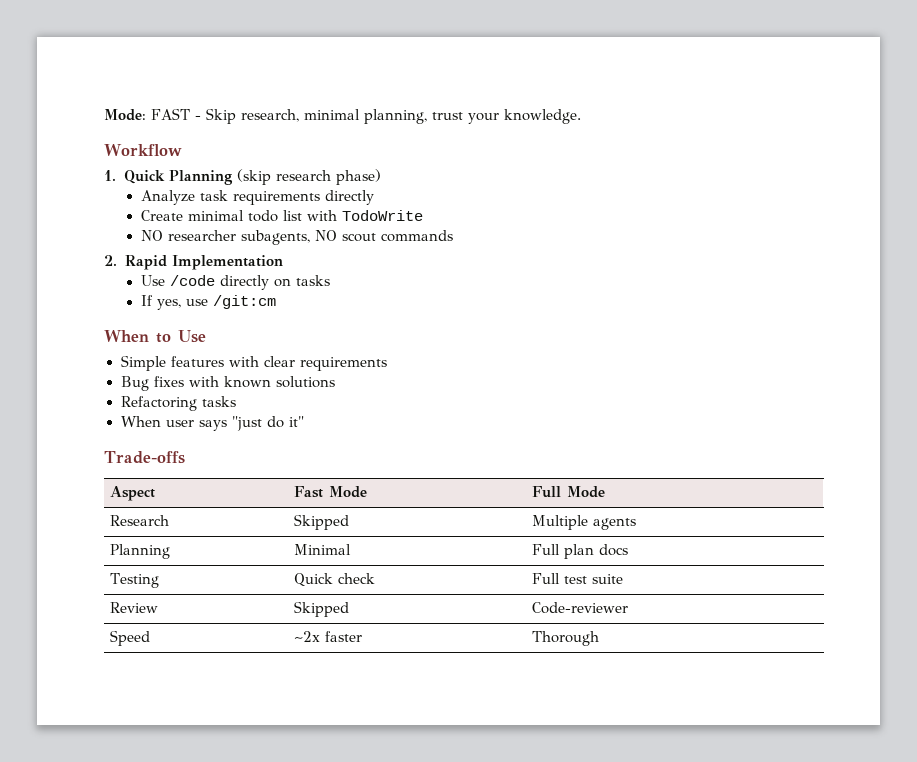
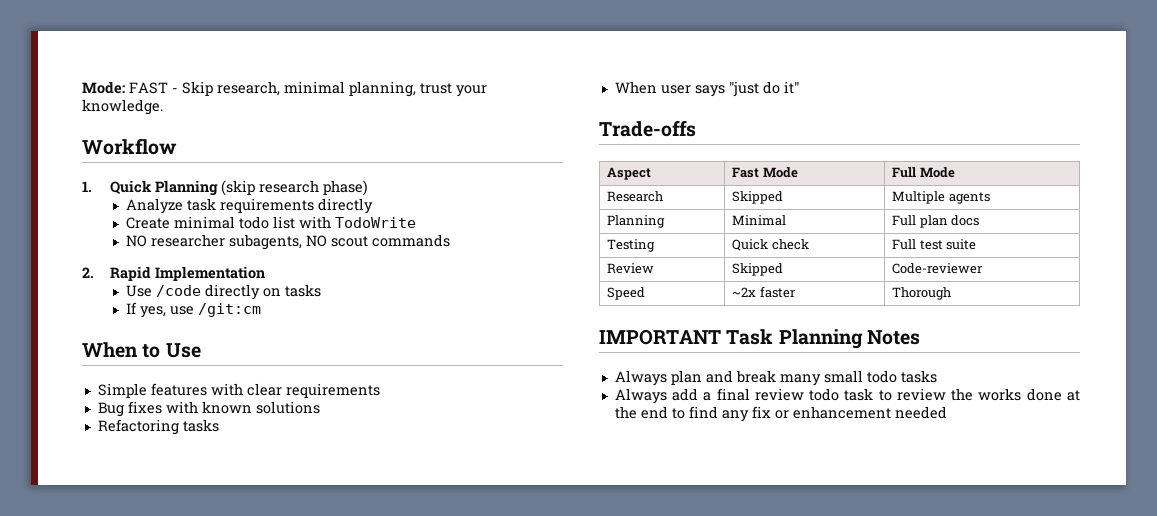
+ IMPORTANT Task Planning Notes
+ Always plan and break many small todo tasks
+ Always add a final review todo task to review the works done at the end to find any fix or enhancement needed

